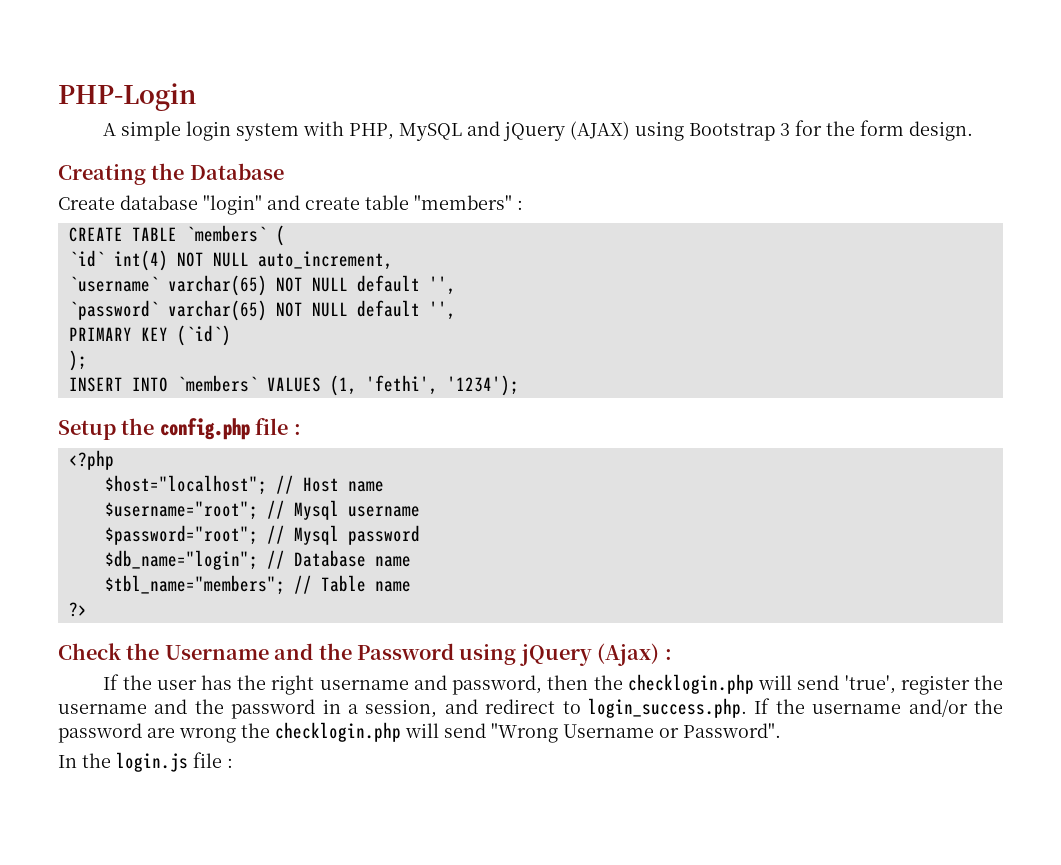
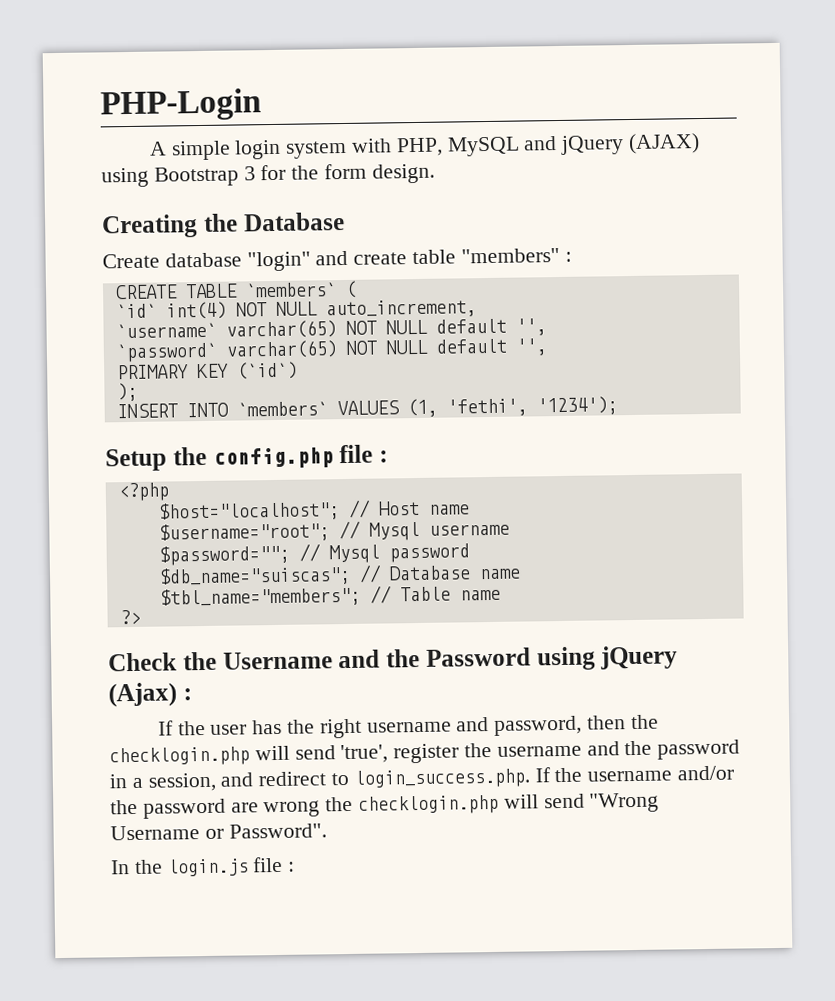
- $password="root"; // Mysql password
+ $password=""; // Mysql password
- $db_name="login"; // Database name
+ $db_name="suiscas"; // Database name

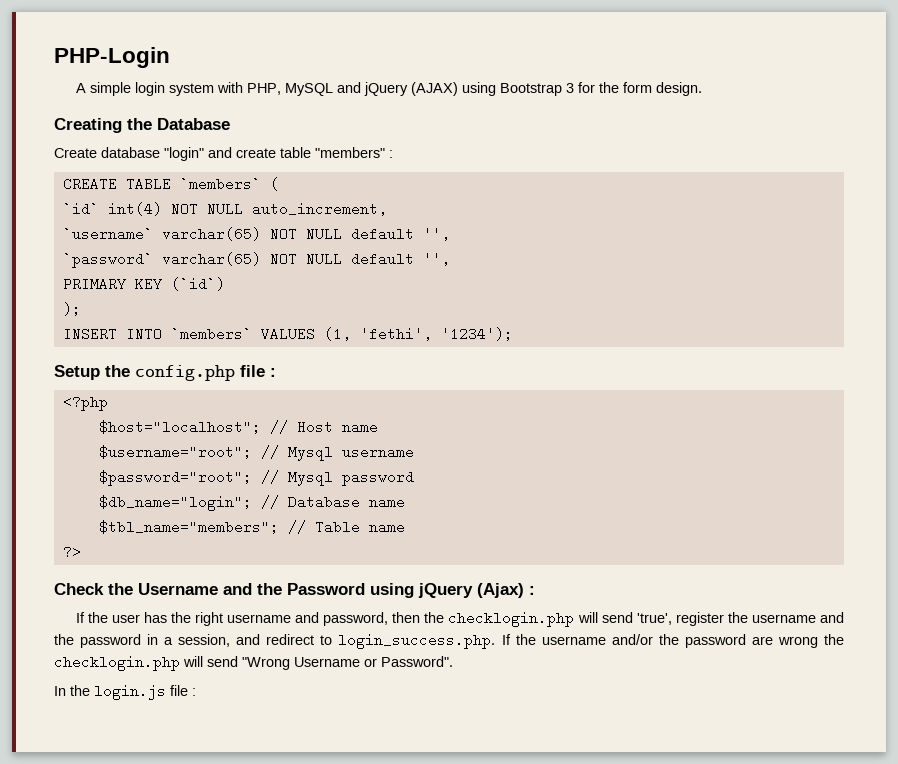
- $password=""; // Mysql password
+ $password="root"; // Mysql password
- $db_name="suiscas"; // Database name
+ $db_name="login"; // Database name

